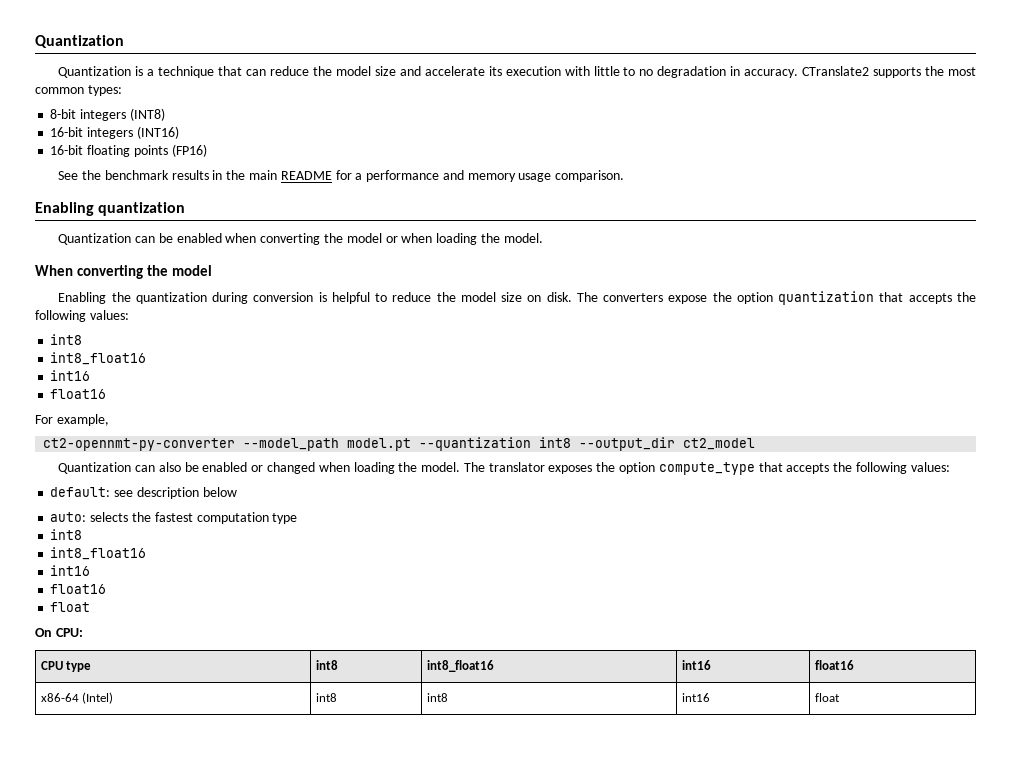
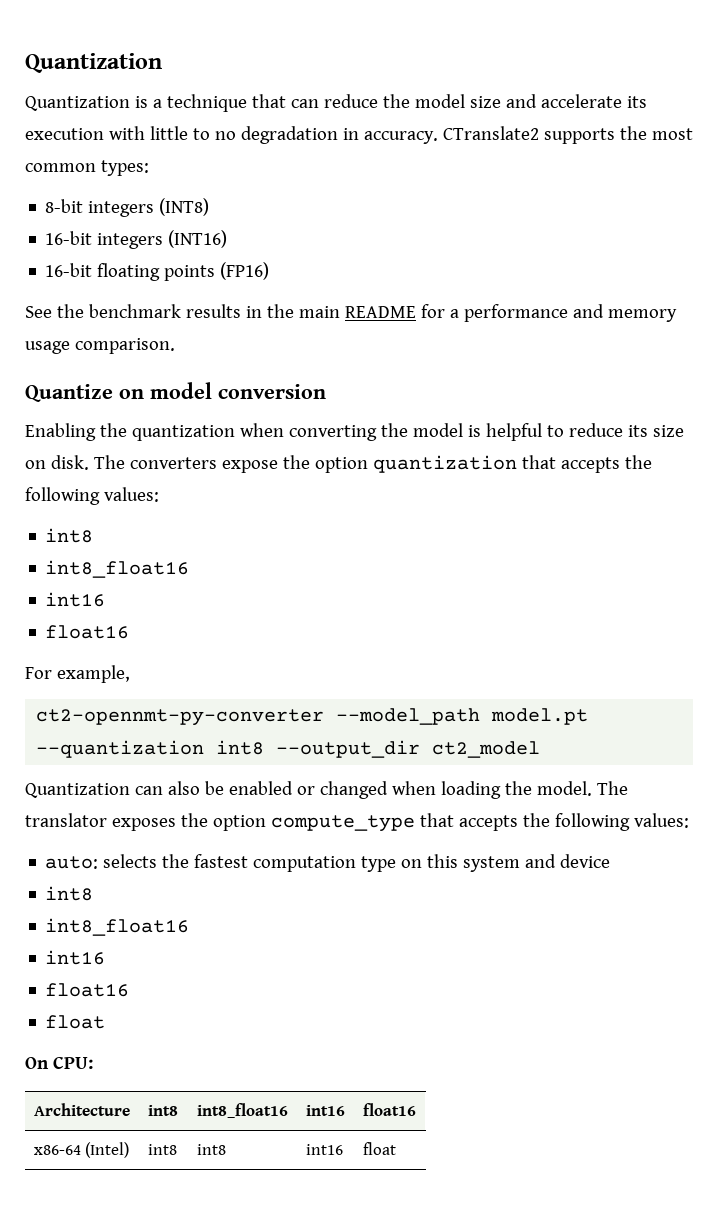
- Enabling quantization
- Quantization can be enabled when converting the model or when loading the model.
- When converting the model
- Enabling the quantization during conversion is helpful to reduce the model size on disk.
+ Quantize on model conversion
+ Enabling the quantization when converting the model is helpful to reduce its size on disk.
- default: see description below
- auto: selects the fastest computation type
+ auto: selects the fastest computation type on this system and device
- CPU type | int8 | int8_float16 | int16 | float16
+ Architecture | int8 | int8_float16 | int16 | float16

